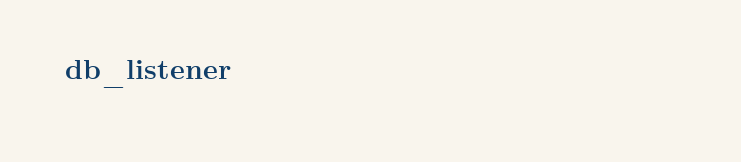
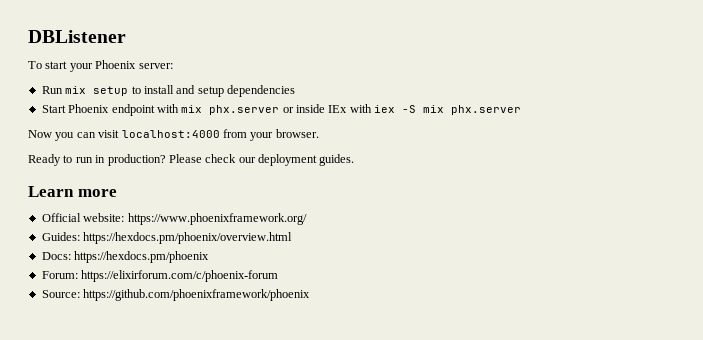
- db_listener
+ DBListener
+ To start your Phoenix server:
+ Run mix setup to install and setup dependencies
+ Start Phoenix endpoint with mix phx.server or inside IEx with iex -S mix phx.server
+ Now you can visit localhost:4000 from your browser.
+ Ready to run in production? Please check our deployment guides.
+ Learn more
+ Official website: https://www.phoenixframework.org/
+ Guides: https://hexdocs.pm/phoenix/overview.html
+ Docs: https://hexdocs.pm/phoenix
+ Forum: https://elixirforum.com/c/phoenix-forum
+ Source: https://github.com/phoenixframework/phoenix

